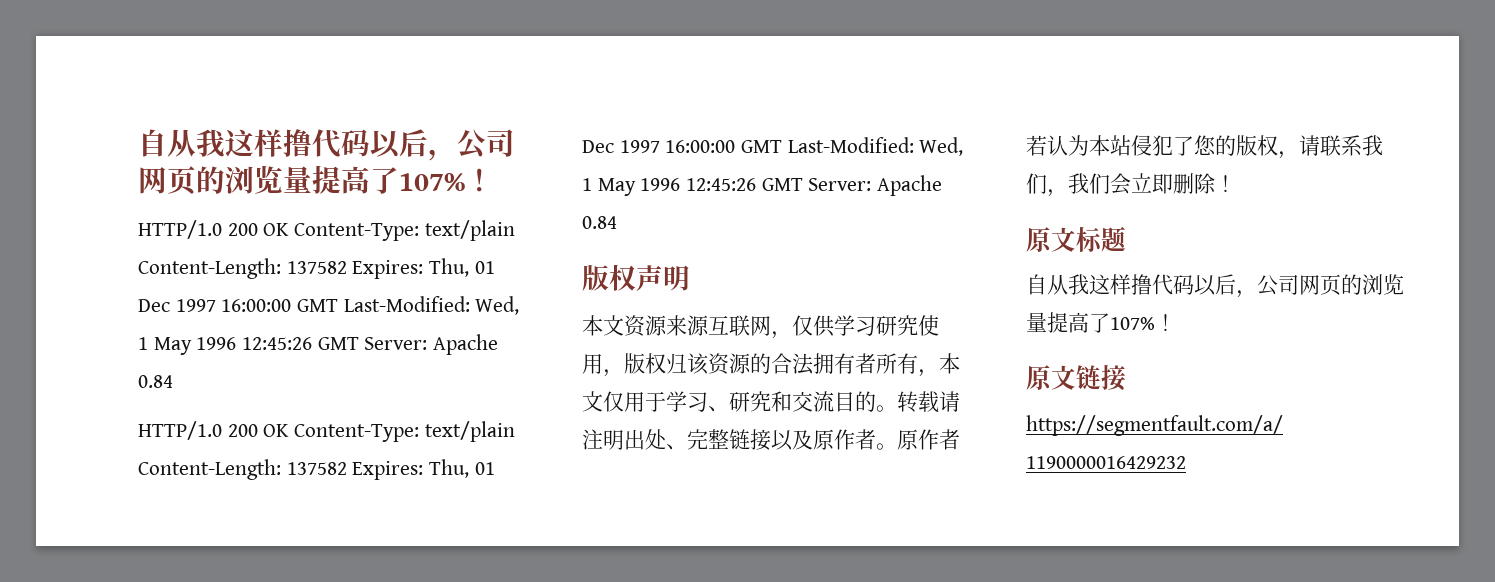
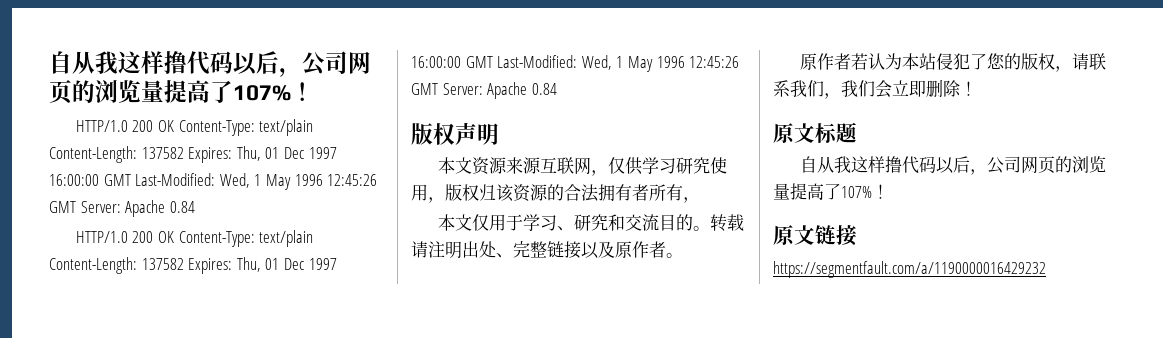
- 本文资源来源互联网，仅供学习研究使用，版权归该资源的合法拥有者所有，本文仅用于学习、研究和交流目的。
+ 本文资源来源互联网，仅供学习研究使用，版权归该资源的合法拥有者所有，
+ 本文仅用于学习、研究和交流目的。
- 转载请注明出处、完整链接以及原作者。原作者若认为本站侵犯了您的版权，请联系我们，我们会立即删除！
+ 转载请注明出处、完整链接以及原作者。
+ 原作者若认为本站侵犯了您的版权，请联系我们，我们会立即删除！

